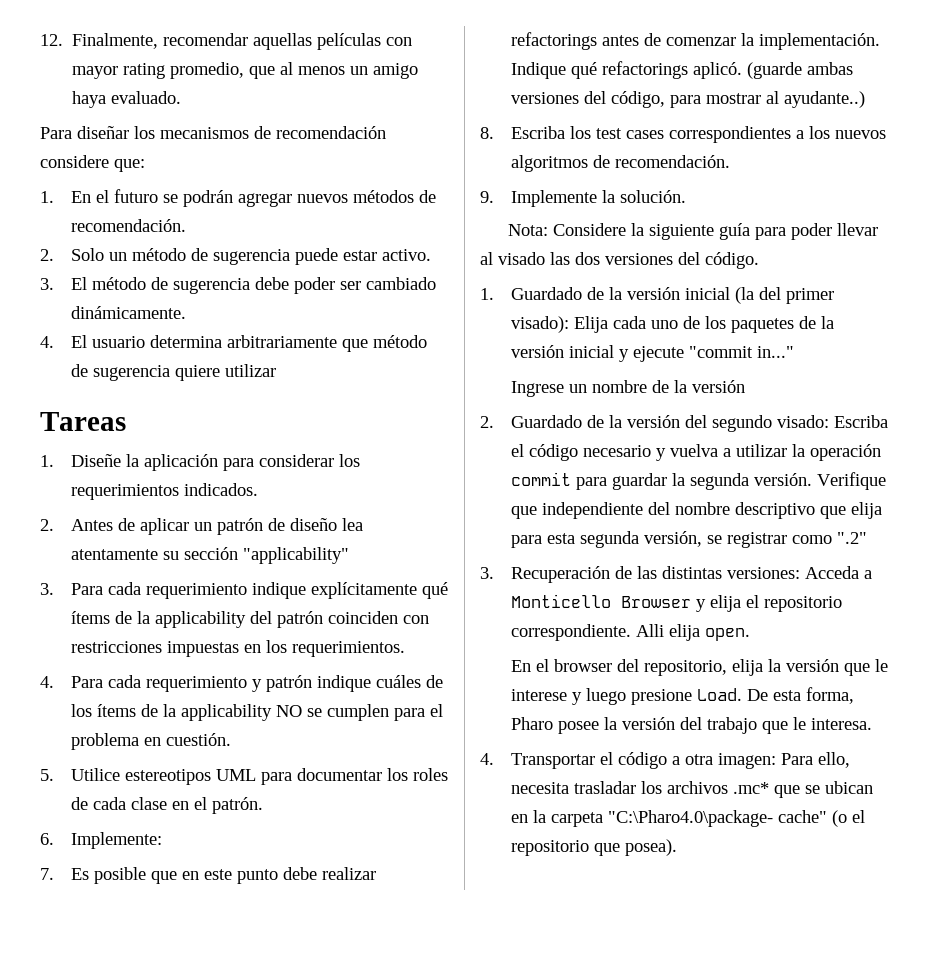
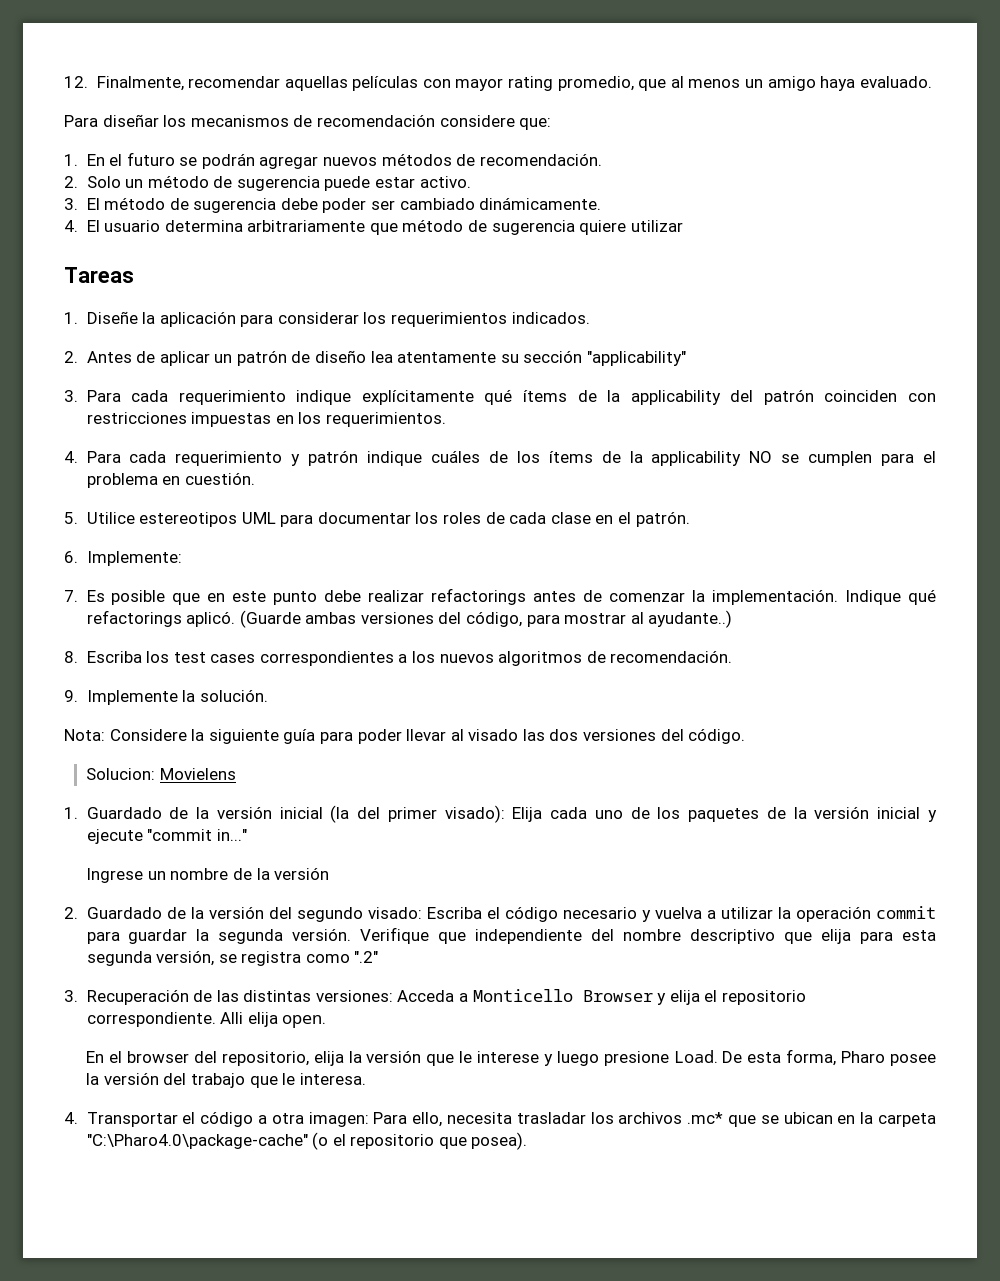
- (guarde ambas versiones del código, para mostrar al ayudante..)
+ (Guarde ambas versiones del código, para mostrar al ayudante..)
+ Solucion: Movielens
- Verifique que independiente del nombre descriptivo que elija para esta segunda versión, se registrar como ".2"
+ Verifique que independiente del nombre descriptivo que elija para esta segunda versión, se registra como ".2"
- 4. Transportar el código a otra imagen: Para ello, necesita trasladar los archivos .mc* que se ubican en la carpeta "C:\Pharo4.0\package- cache" (o el repositorio que posea).
+ 4. Transportar el código a otra imagen: Para ello, necesita trasladar los archivos .mc* que se ubican en la carpeta "C:\Pharo4.0\package-cache" (o el repositorio que posea).

